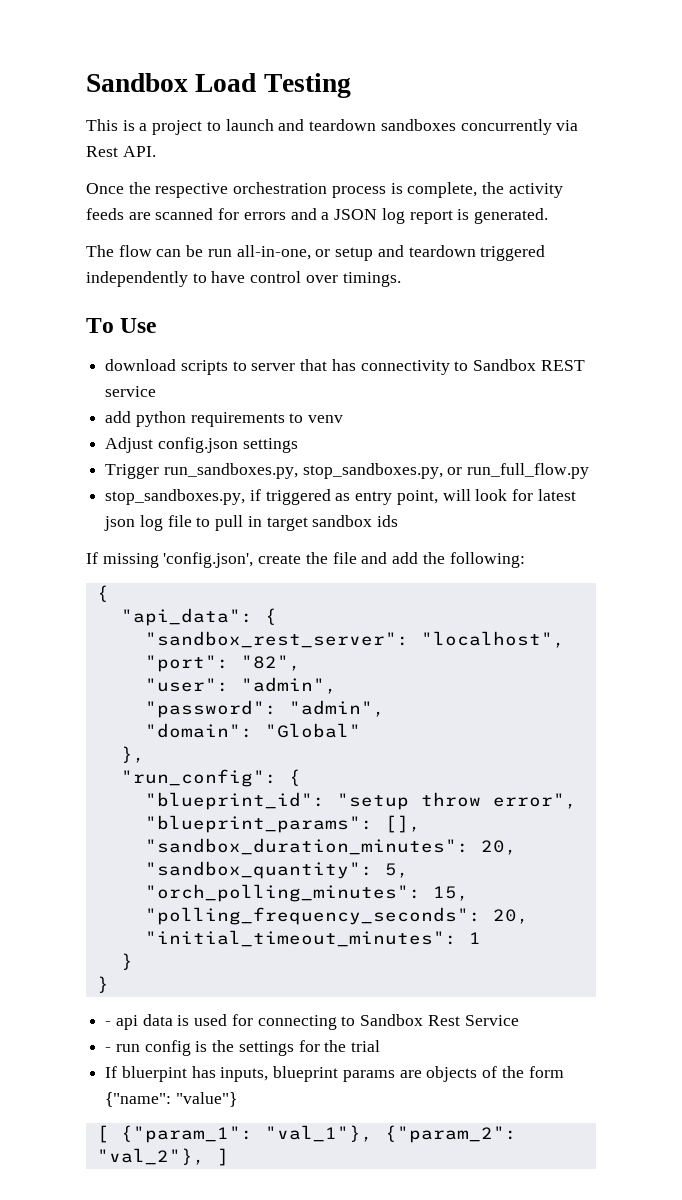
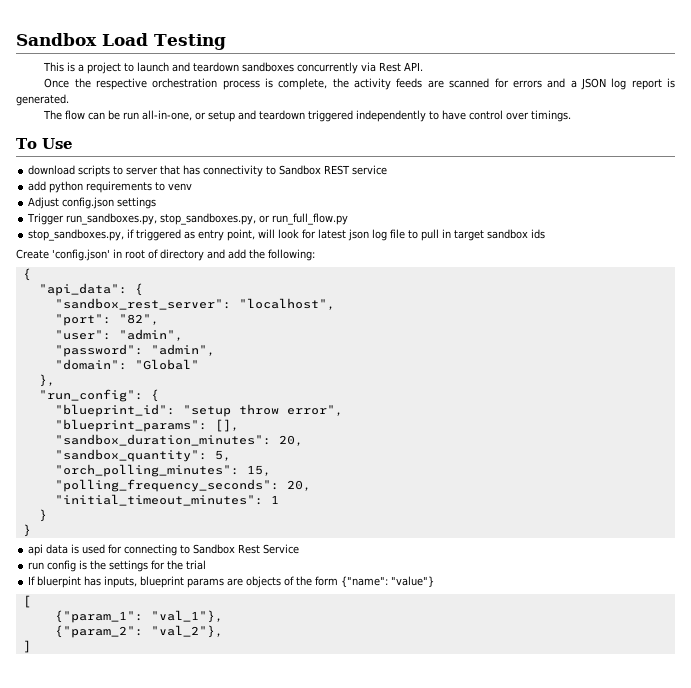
- If missing 'config.json', create the file and add the following:
+ Create 'config.json' in root of directory and add the following:
- - api data is used for connecting to Sandbox Rest Service
+ api data is used for connecting to Sandbox Rest Service
- - run config is the settings for the trial
+ run config is the settings for the trial
- [ {"param_1": "val_1"}, {"param_2": "val_2"}, ]
+ [
+ {"param_1": "val_1"},
+ {"param_2": "val_2"},
+ ]

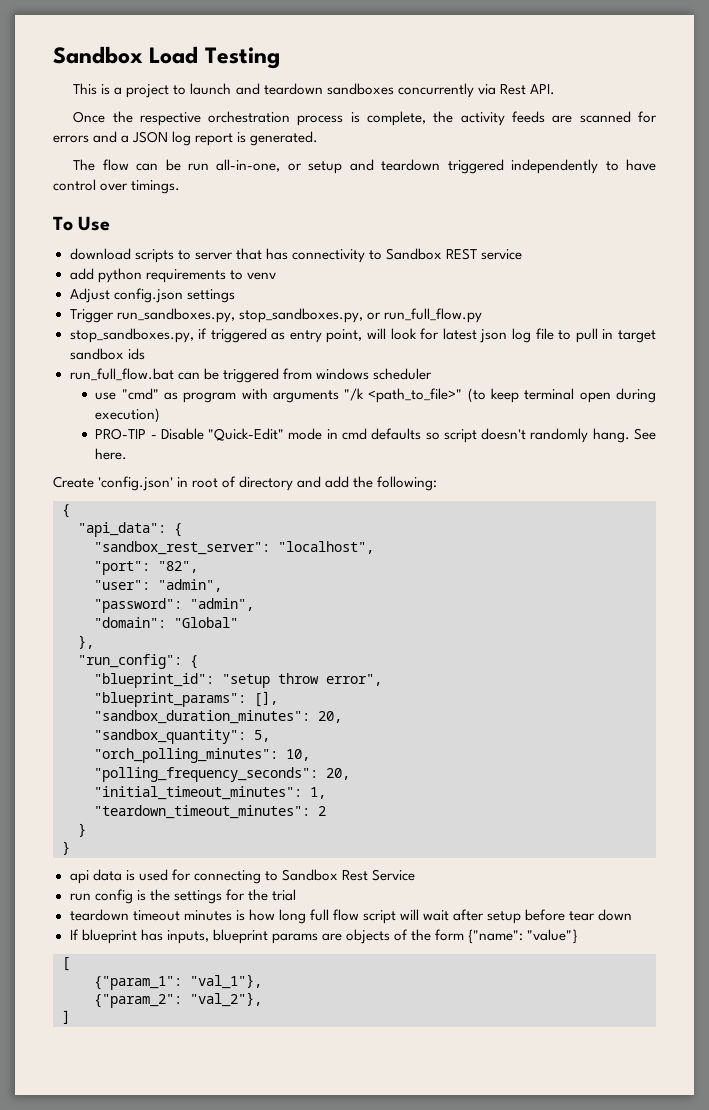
+ run_full_flow.bat can be triggered from windows scheduler
+ use "cmd" as program with arguments "/k <path_to_file>" (to keep terminal open during execution)
+ PRO-TIP - Disable "Quick-Edit" mode in cmd defaults so script doesn't randomly hang. See here.
- "orch_polling_minutes": 15,
+ "orch_polling_minutes": 10,
- "initial_timeout_minutes": 1
+ "initial_timeout_minutes": 1,
+ "teardown_timeout_minutes": 2
+ teardown timeout minutes is how long full flow script will wait after setup before tear down
- If bluerpint has inputs, blueprint params are objects of the form {"name": "value"}
+ If blueprint has inputs, blueprint params are objects of the form {"name": "value"}

